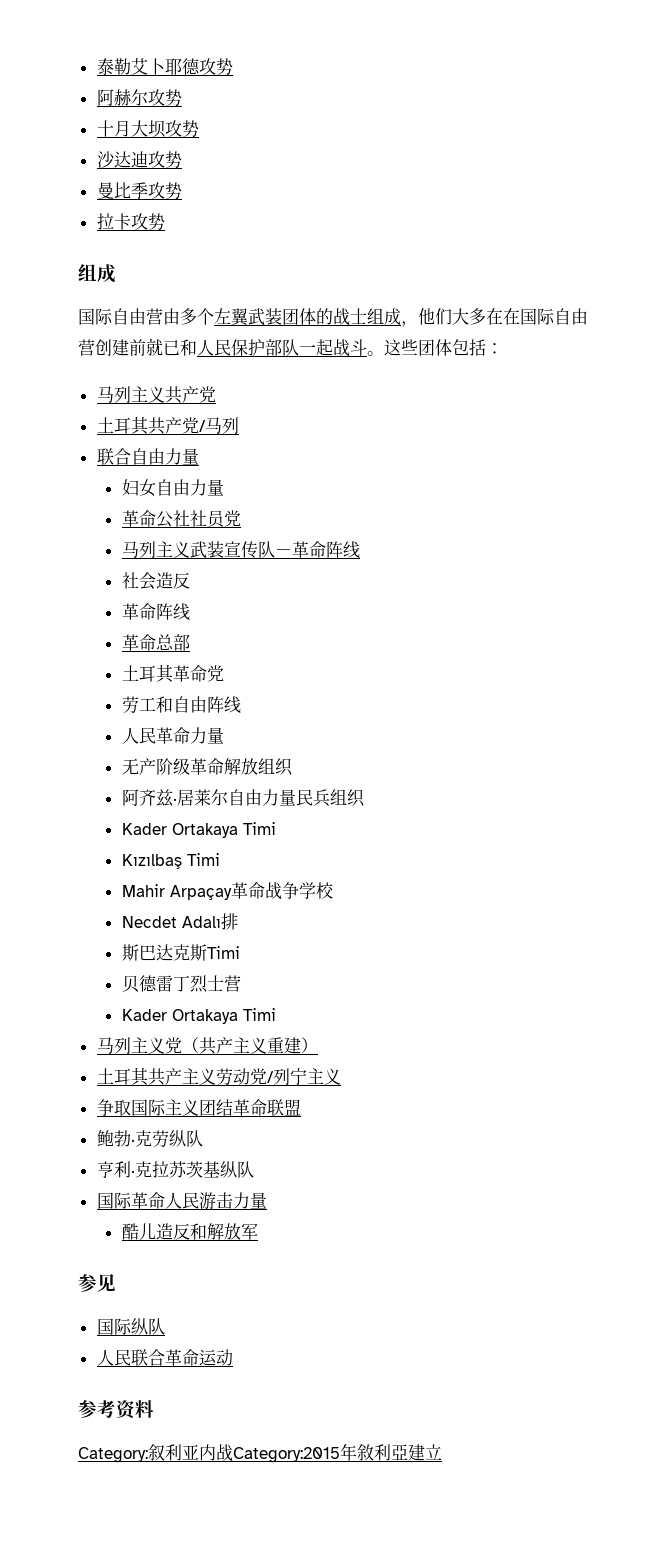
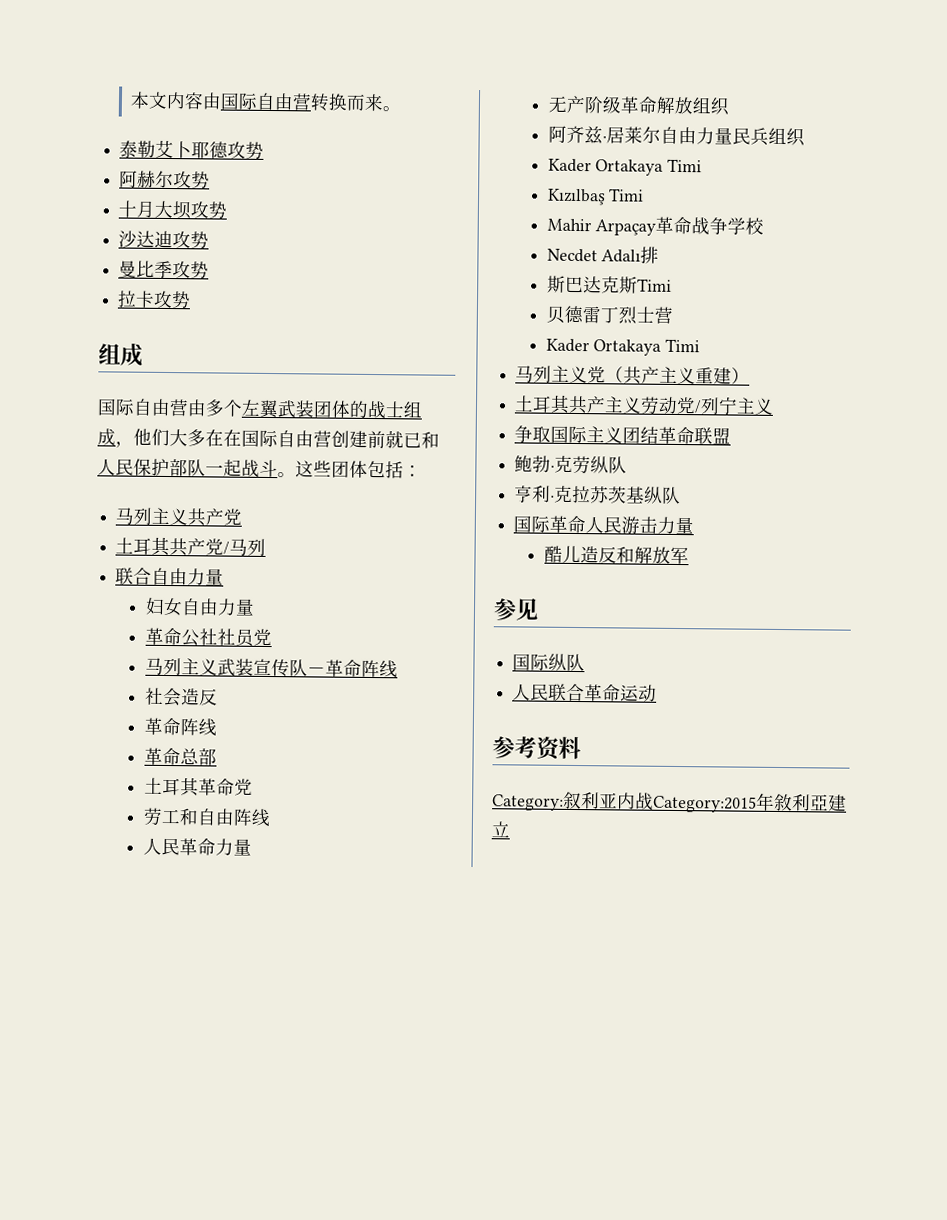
+ 本文内容由国际自由营转换而来。

